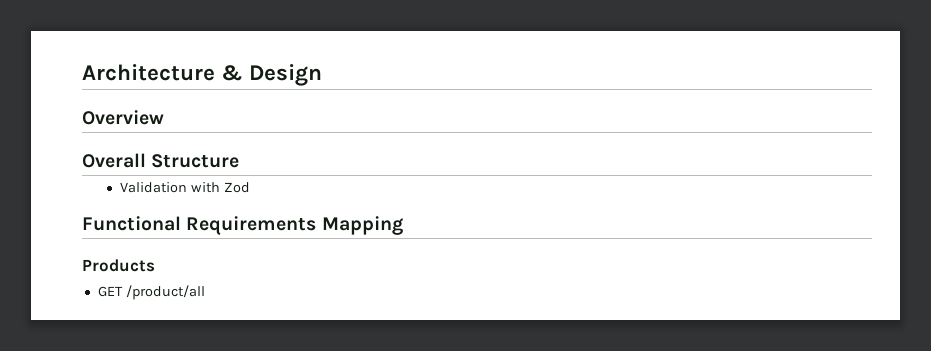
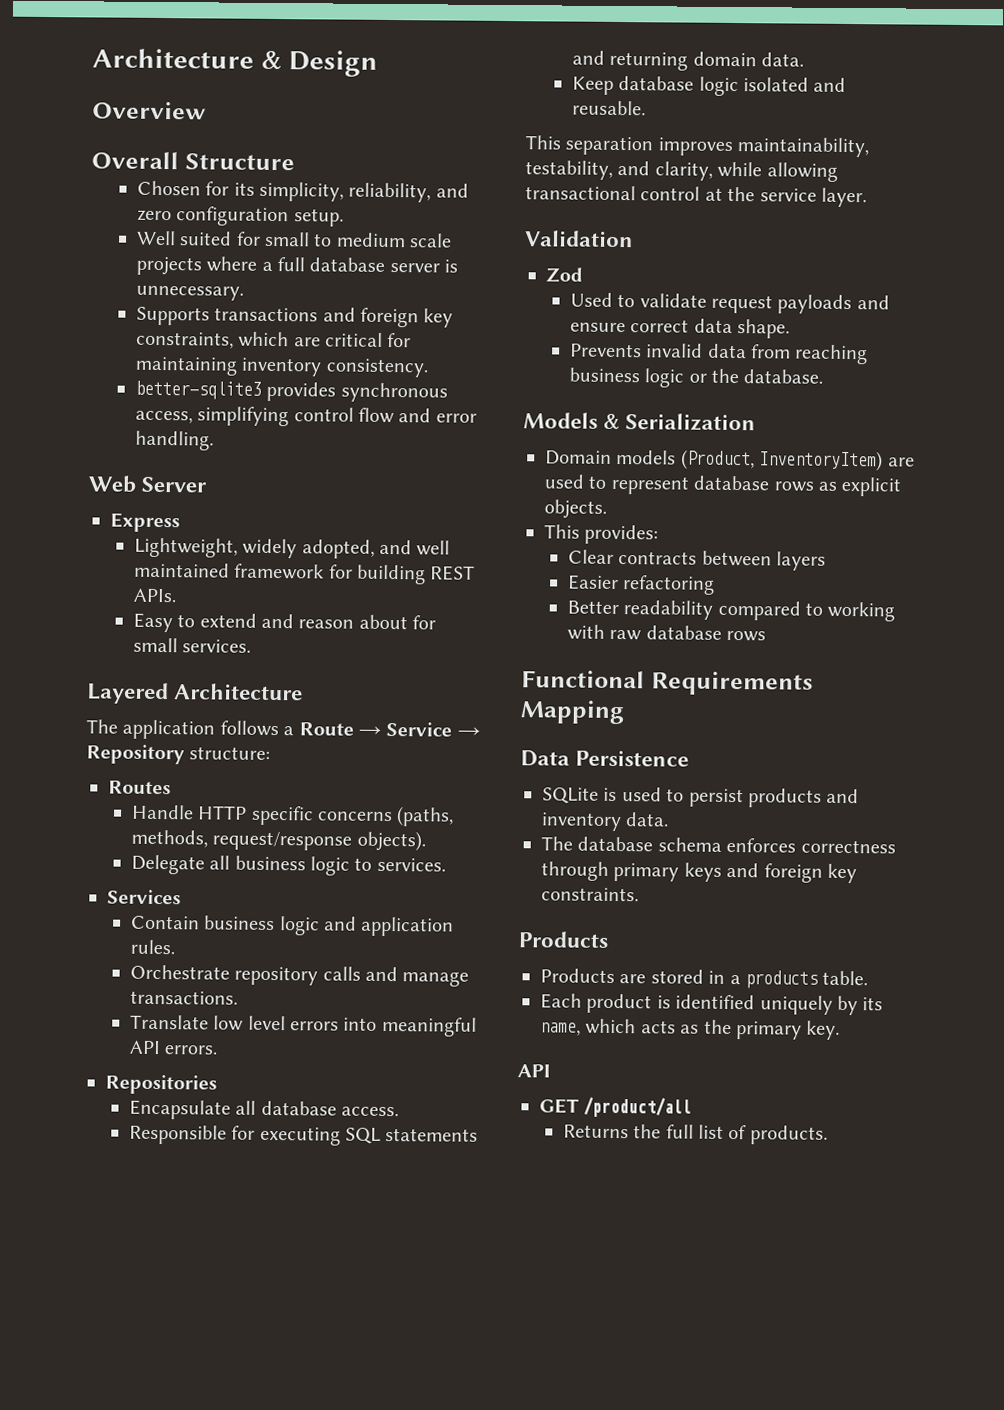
- Validation with Zod
+ Chosen for its simplicity, reliability, and zero configuration setup.
+ Well suited for small to medium scale projects where a full database server is unnecessary.
+ Supports transactions and foreign key constraints, which are critical for maintaining inventory consistency.
+ better-sqlite3 provides synchronous access, simplifying control flow and error handling.
+ Web Server
+ Express
+ Lightweight, widely adopted, and well maintained framework for building REST APIs.
+ Easy to extend and reason about for small services.
+ Layered Architecture
+ The application follows a Route → Service → Repository structure:
+ Routes
+ Handle HTTP specific concerns (paths, methods, request/response objects).
+ Delegate all business logic to services.
+ Services
+ Contain business logic and application rules.
+ Orchestrate repository calls and manage transactions.
+ Translate low level errors into meaningful API errors.
+ Repositories
+ Encapsulate all database access.
+ Responsible for executing SQL statements and returning domain data.
+ Keep database logic isolated and reusable.
+ This separation improves maintainability, testability, and clarity, while allowing transactional control at the service layer.
+ Validation
+ Zod
+ Used to validate request payloads and ensure correct data shape.
+ Prevents invalid data from reaching business logic or the database.
+ Models & Serialization
+ Domain models (Product, InventoryItem) are used to represent database rows as explicit objects.
+ This provides:
+ Clear contracts between layers
+ Easier refactoring
+ Better readability compared to working with raw database rows
  Functional Requirements Mapping
+ Data Persistence
+ SQLite is used to persist products and inventory data.
+ The database schema enforces correctness through primary keys and foreign key constraints.
  Products
+ Products are stored in a products table.
+ Each product is identified uniquely by its name, which acts as the primary key.
+ API
  GET /product/all
+ Returns the full list of products.

